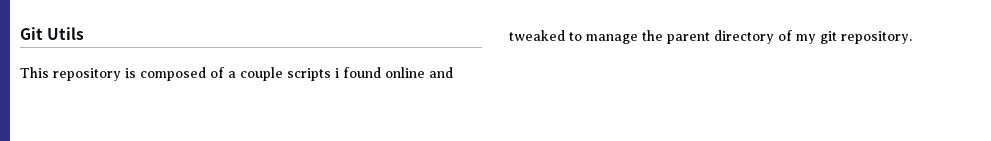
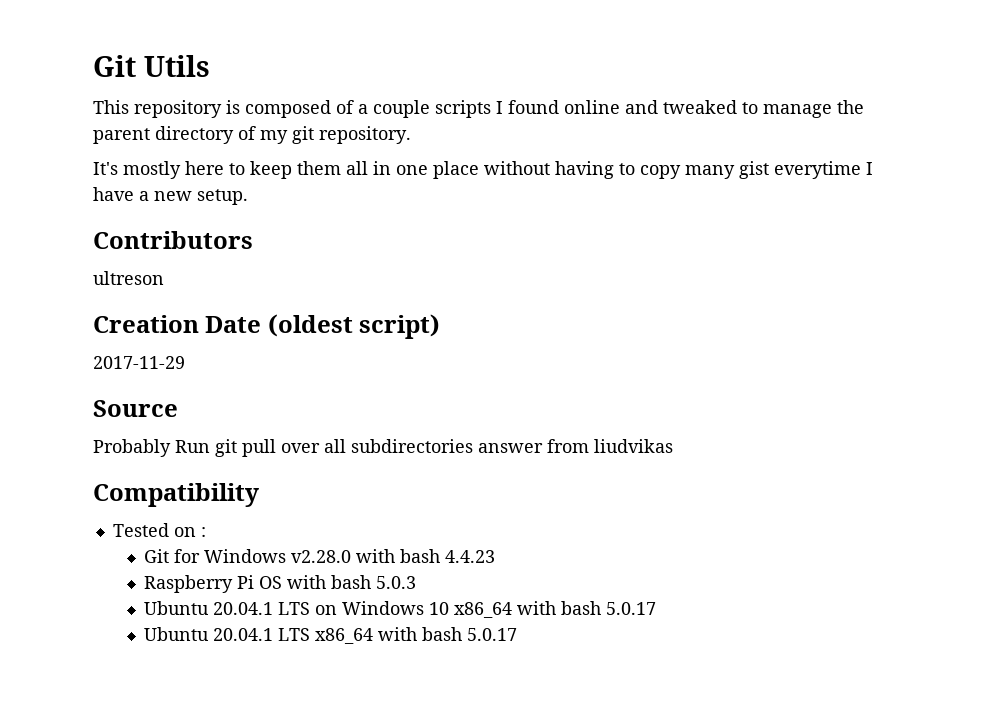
- This repository is composed of a couple scripts i found online and tweaked to manage the parent directory of my git repository.
+ This repository is composed of a couple scripts I found online and tweaked to manage the parent directory of my git repository.
+ It's mostly here to keep them all in one place without having to copy many gist everytime I have a new setup.
+ Contributors
+ ultreson
+ Creation Date (oldest script)
+ 2017-11-29
+ Source
+ Probably Run git pull over all subdirectories answer from liudvikas
+ Compatibility
+ Tested on :
+ Git for Windows v2.28.0 with bash 4.4.23
+ Raspberry Pi OS with bash 5.0.3
+ Ubuntu 20.04.1 LTS on Windows 10 x86_64 with bash 5.0.17
+ Ubuntu 20.04.1 LTS x86_64 with bash 5.0.17

